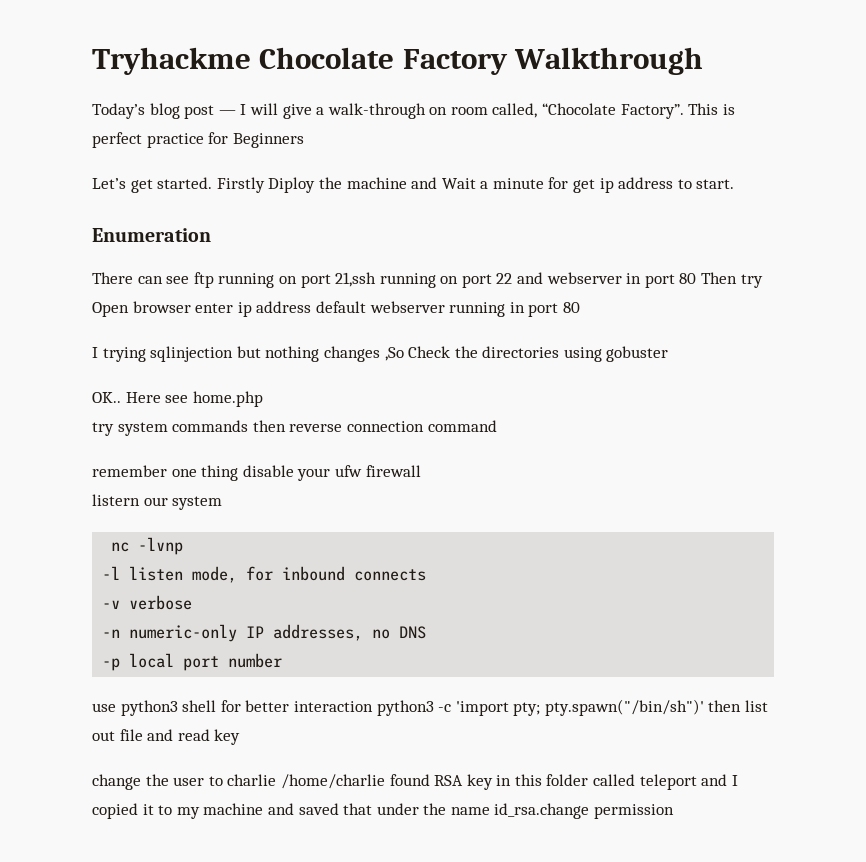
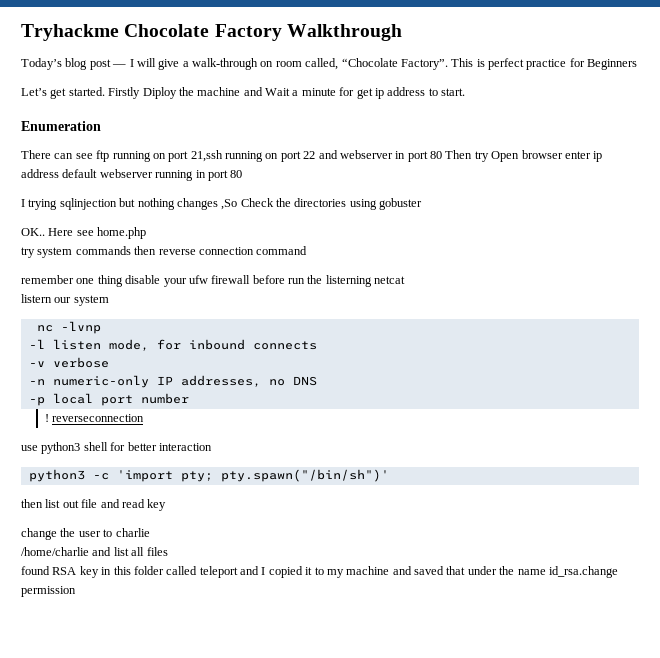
- remember one thing disable your ufw firewall
+ remember one thing disable your ufw firewall before run the listerning netcat
+ ! reverseconnection
- use python3 shell for better interaction python3 -c 'import pty; pty.spawn("/bin/sh")' then list out file and read key
+ use python3 shell for better interaction
+ python3 -c 'import pty; pty.spawn("/bin/sh")'
+ then list out file and read key
- change the user to charlie /home/charlie found RSA key in this folder called teleport and I copied it to my machine and saved that under the name id_rsa.change permission
+ change the user to charlie
+ /home/charlie and list all files
+ found RSA key in this folder called teleport and I copied it to my machine and saved that under the name id_rsa.change permission

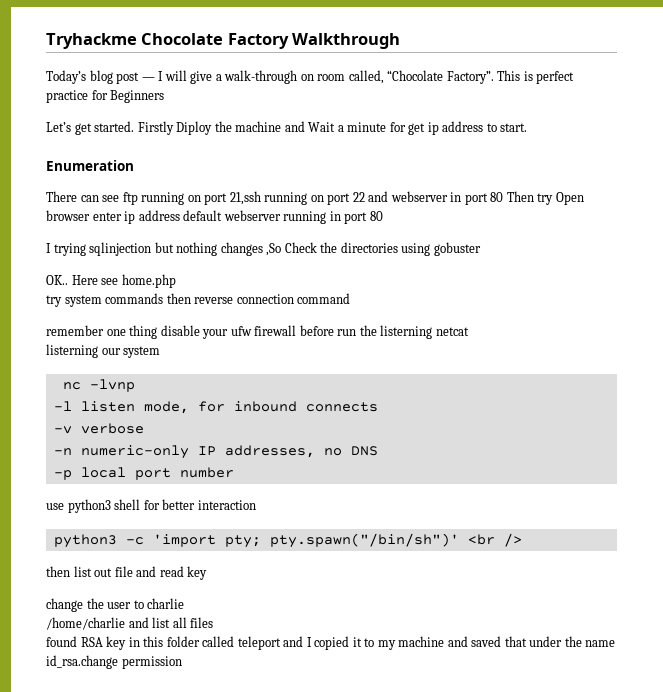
- listern our system
+ listerning our system
- ! reverseconnection
- python3 -c 'import pty; pty.spawn("/bin/sh")'
+ python3 -c 'import pty; pty.spawn("/bin/sh")' <br />

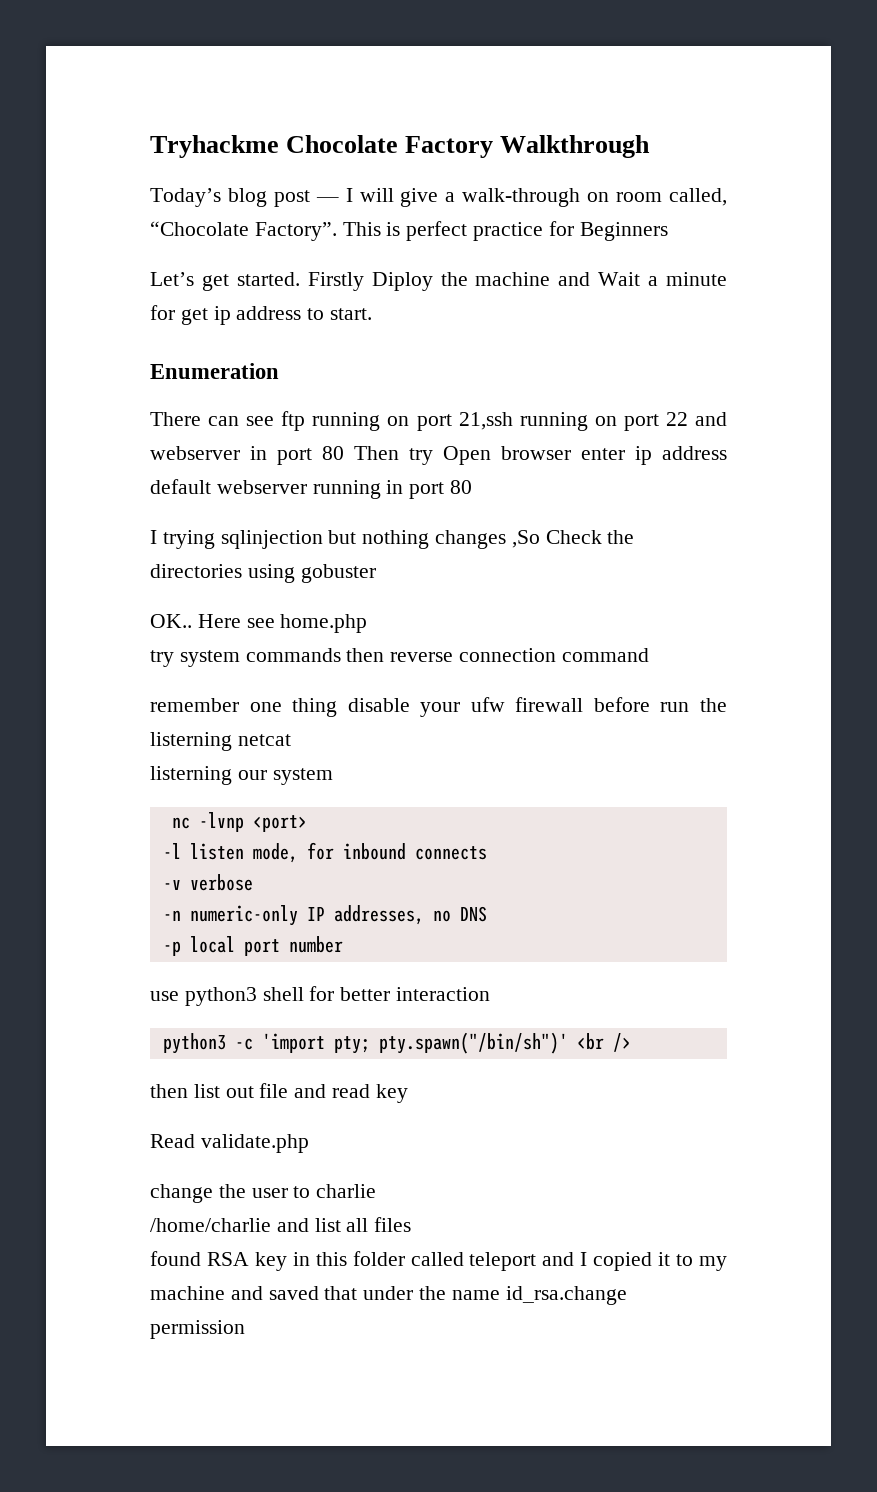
- nc -lvnp
+ nc -lvnp <port>
+ Read validate.php

